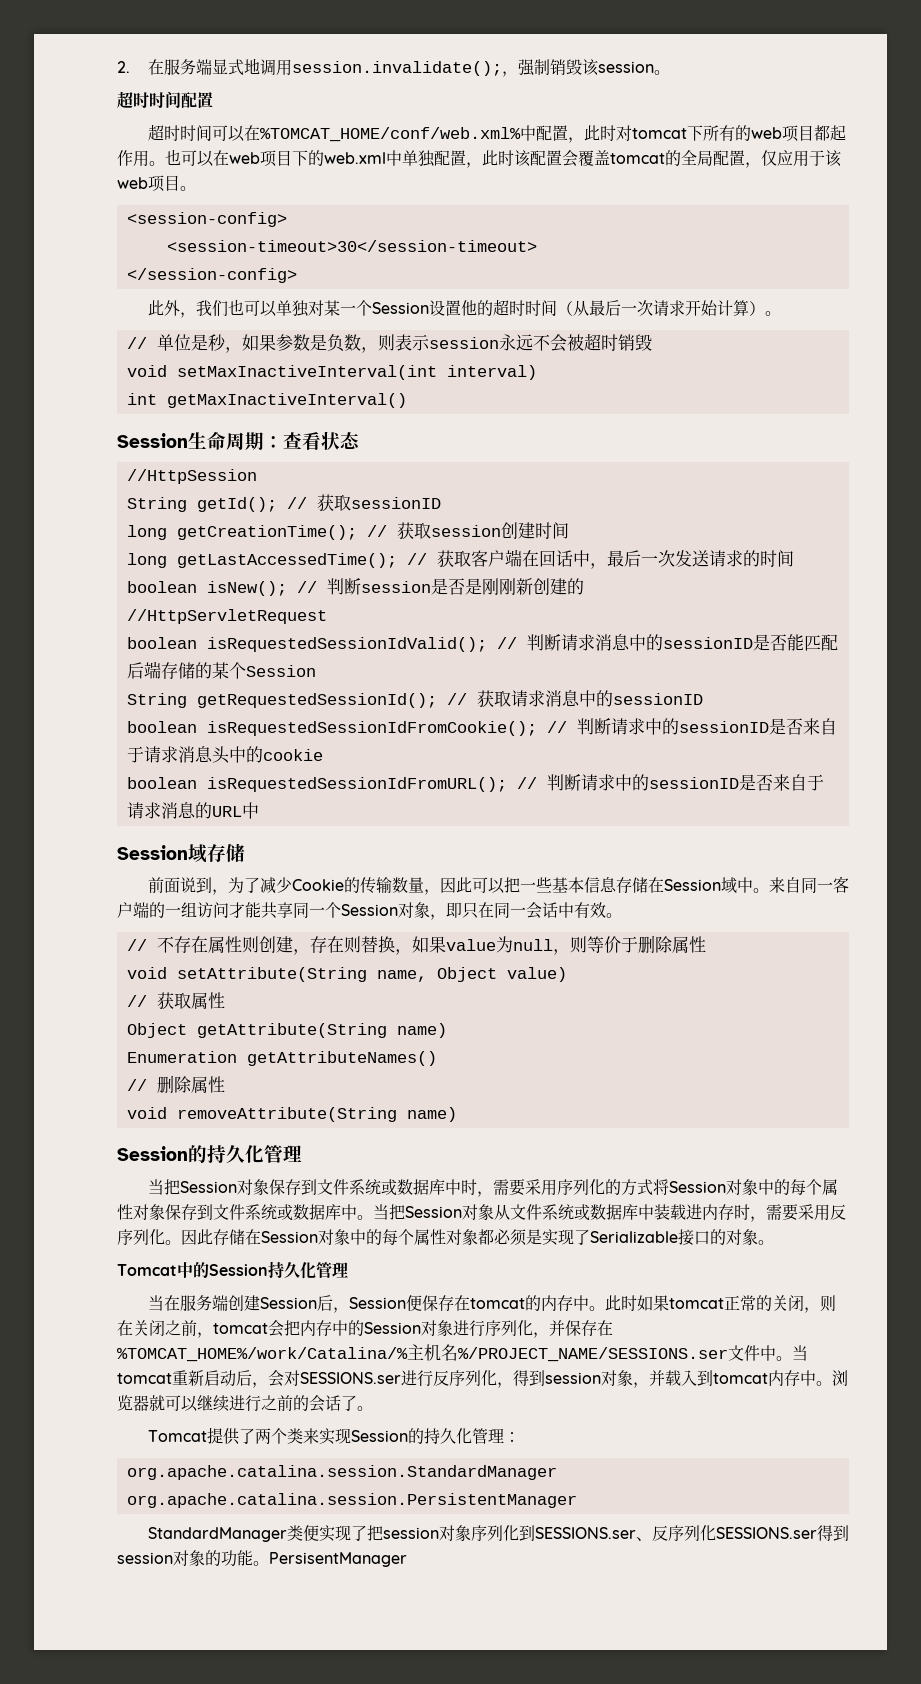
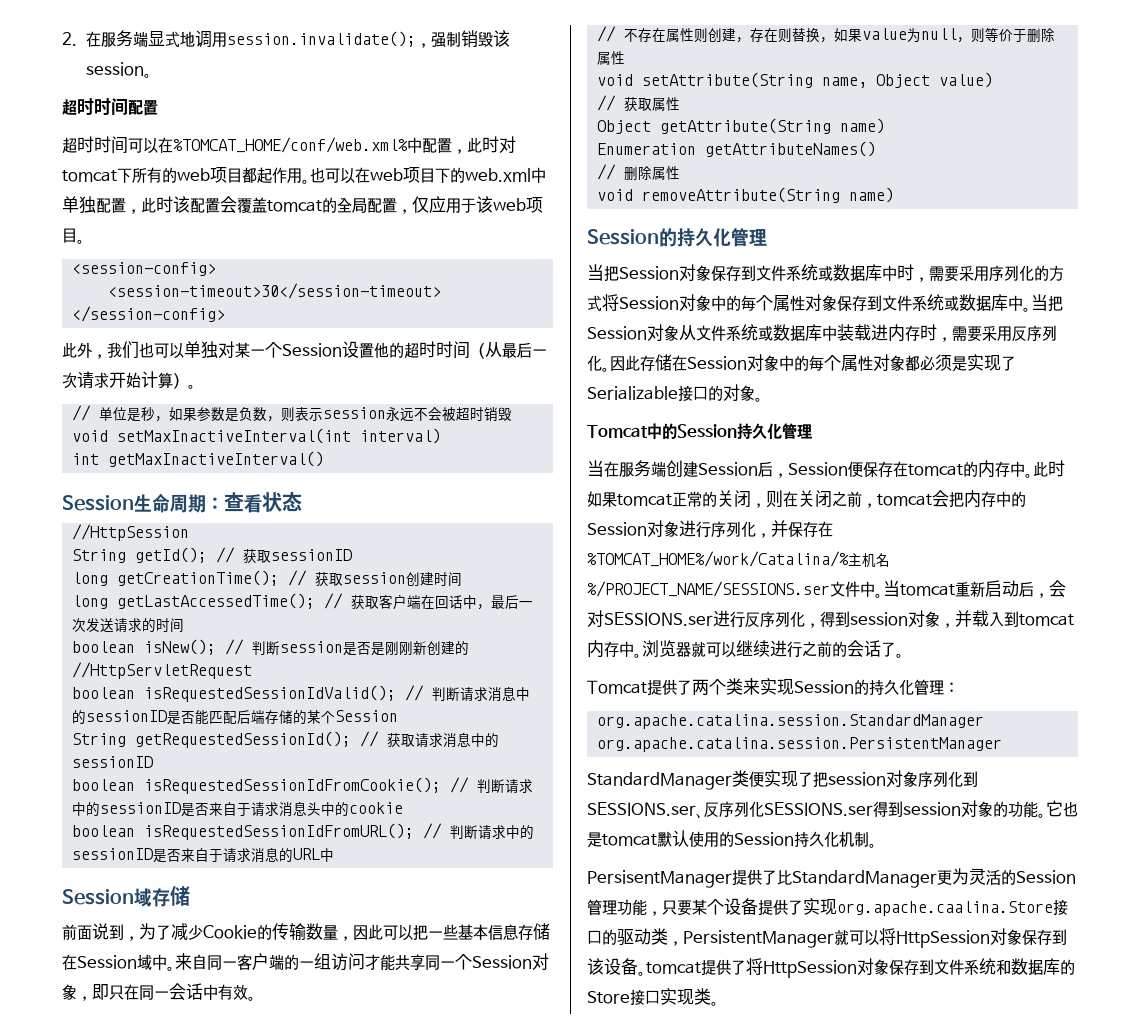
- PersisentManager
+ 它也是tomcat默认使用的Session持久化机制。
+ PersisentManager提供了比StandardManager更为灵活的Session管理功能，只要某个设备提供了实现org.apache.caalina.Store接口的驱动类，PersistentManager就可以将HttpSession对象保存到该设备。tomcat提供了将HttpSession对象保存到文件系统和数据库的Store接口实现类。

